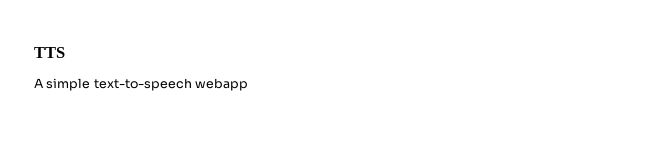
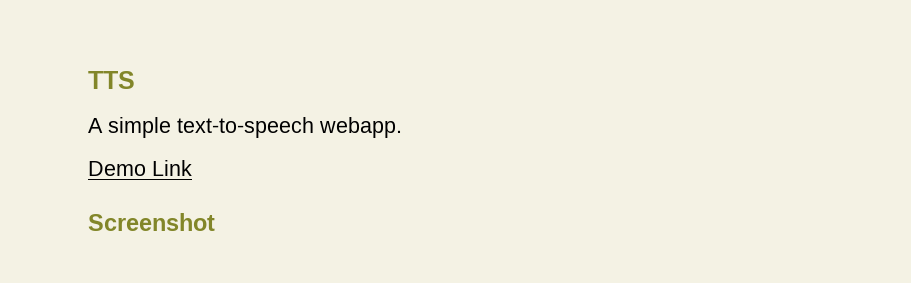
- A simple text-to-speech webapp
+ A simple text-to-speech webapp.
+ Demo Link
+ Screenshot

